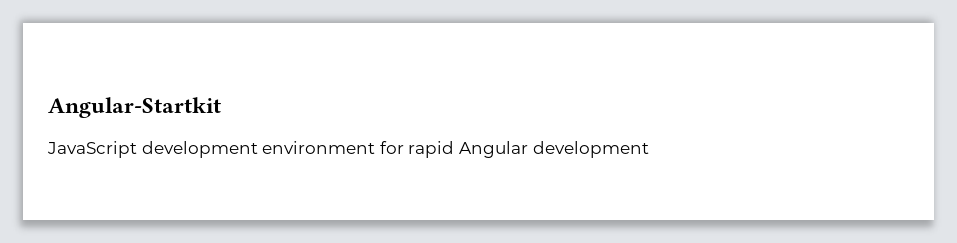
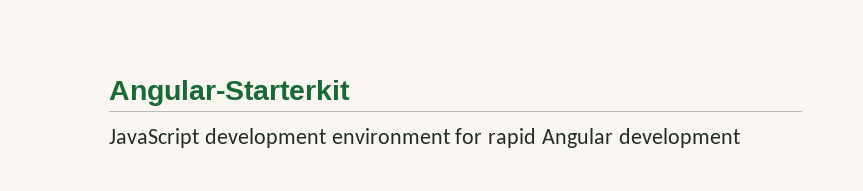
- Angular-Startkit
+ Angular-Starterkit

